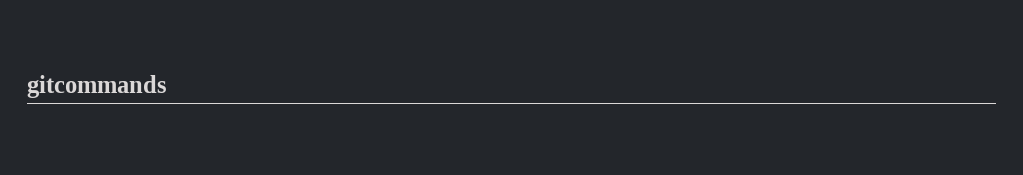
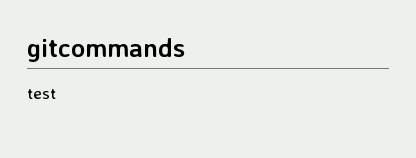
+ test

